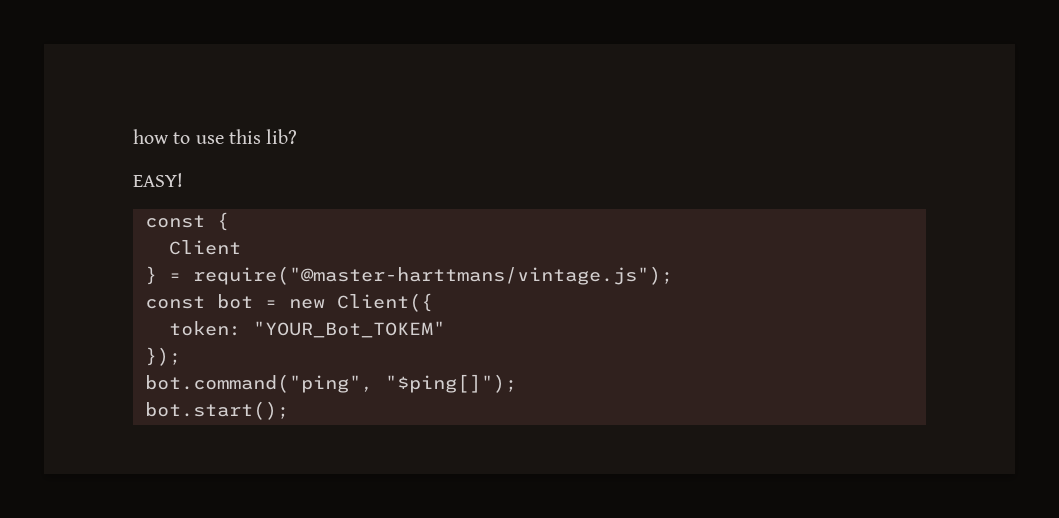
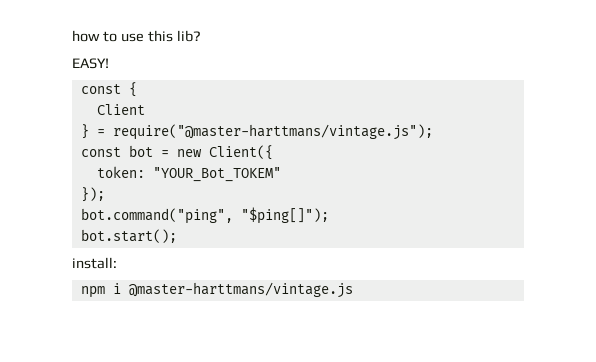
+ install:
+ npm i @master-harttmans/vintage.js

